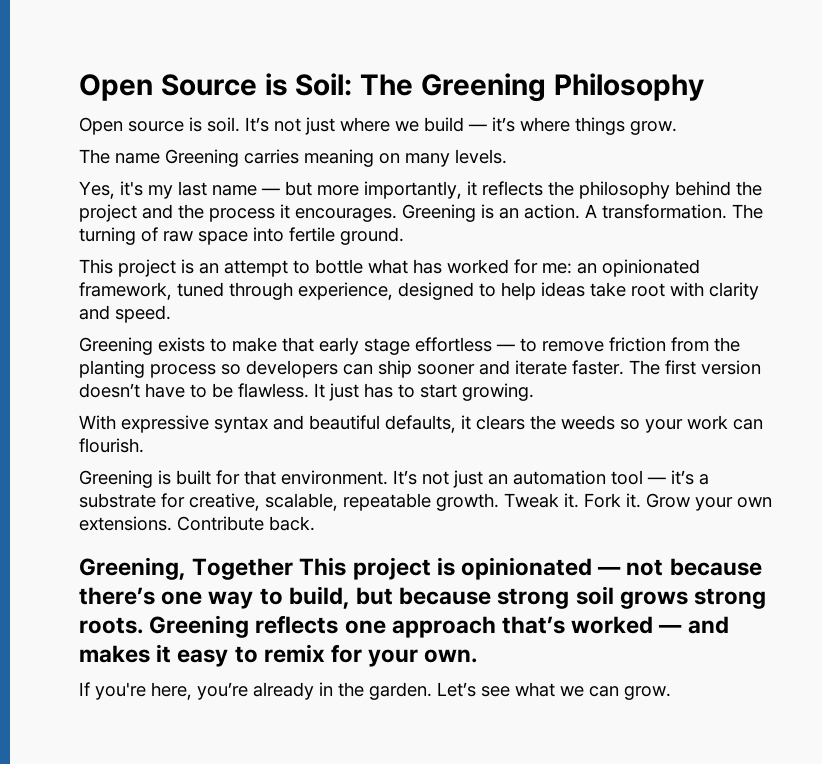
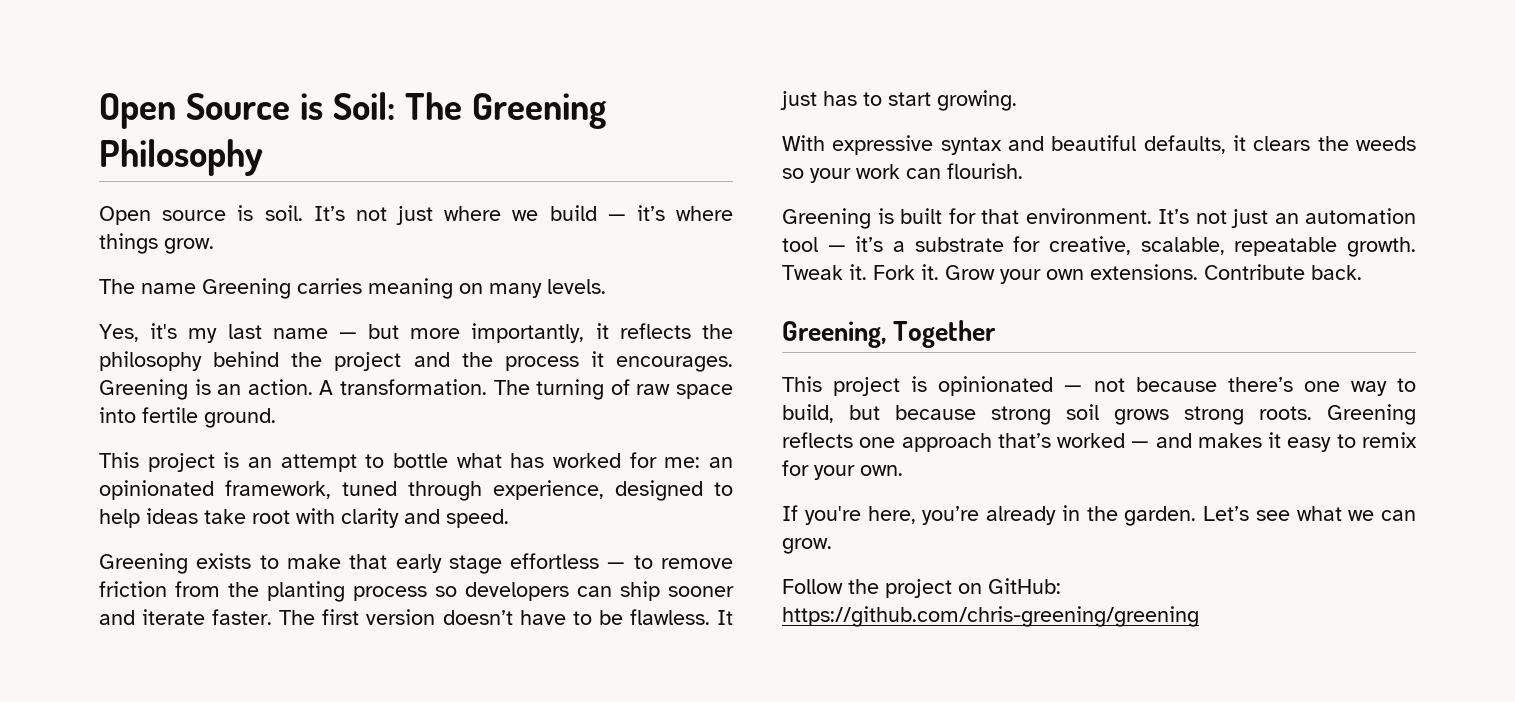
- Greening, Together This project is opinionated — not because there’s one way to build, but because strong soil grows strong roots.
+ Greening, Together
+ This project is opinionated — not because there’s one way to build, but because strong soil grows strong roots.
+ Follow the project on GitHub: https://github.com/chris-greening/greening

